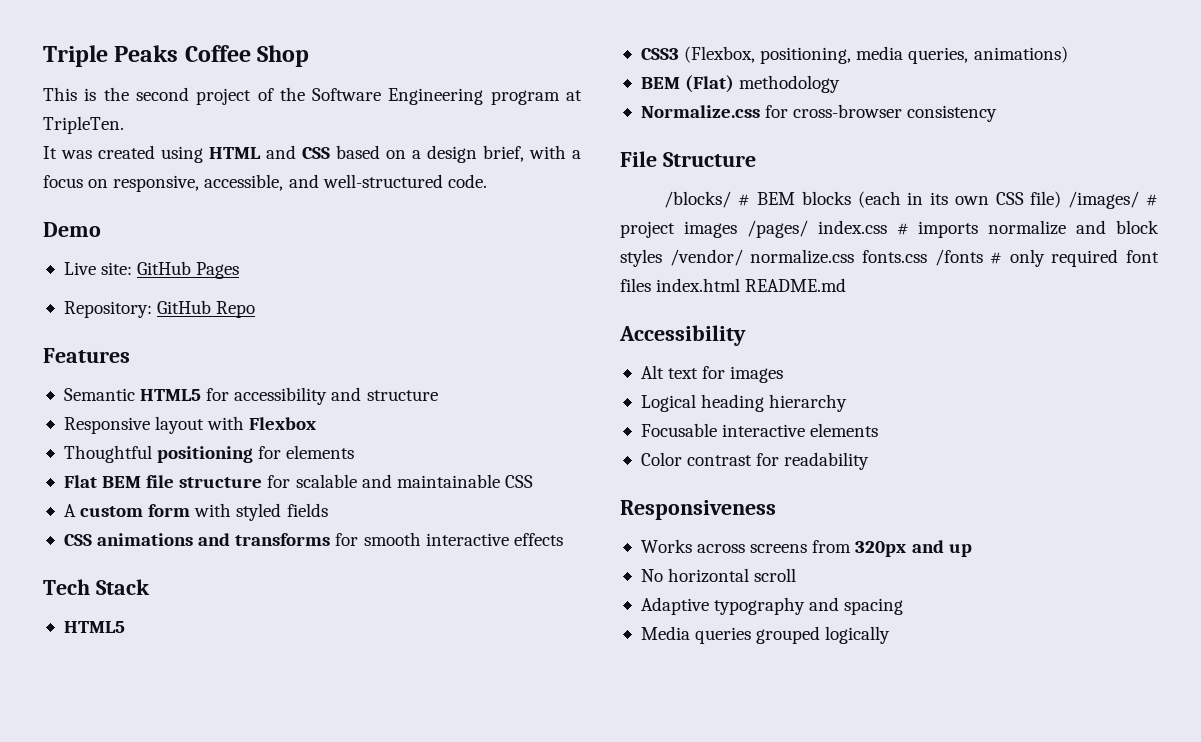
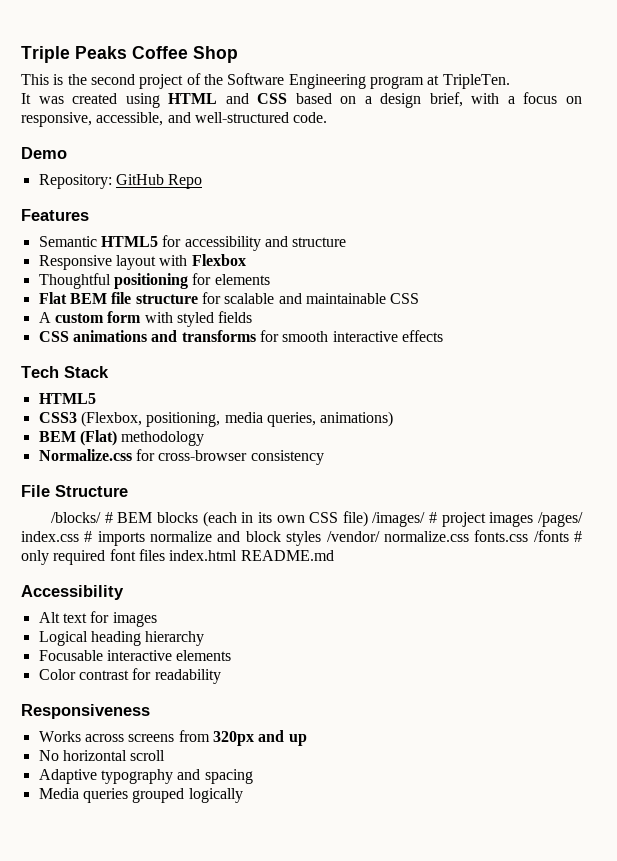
- Live site: GitHub Pages

